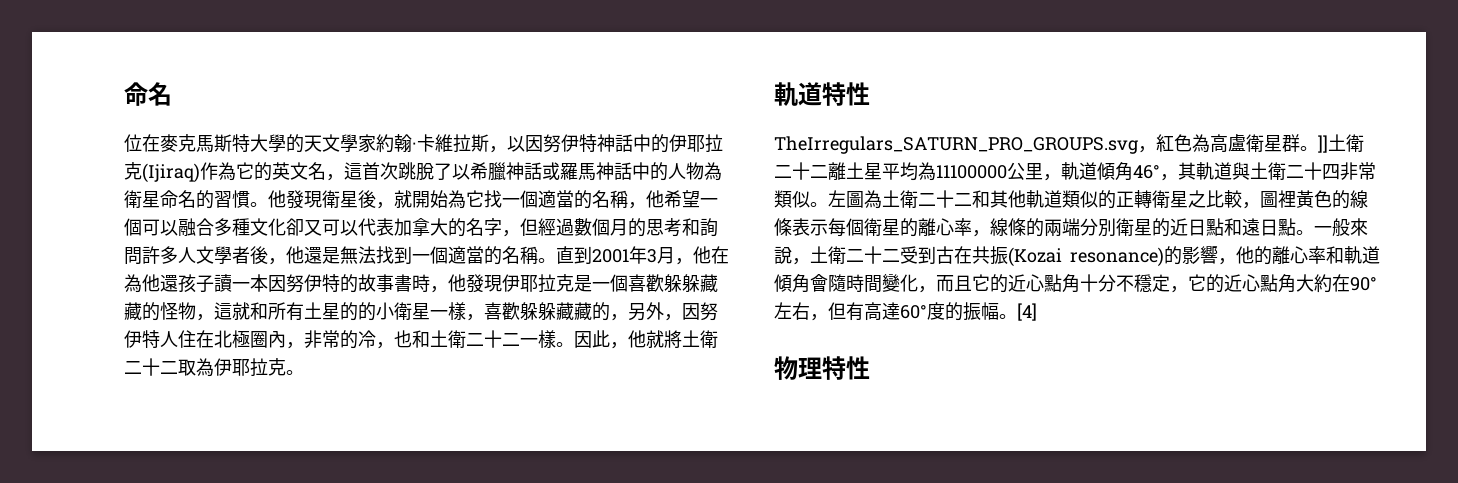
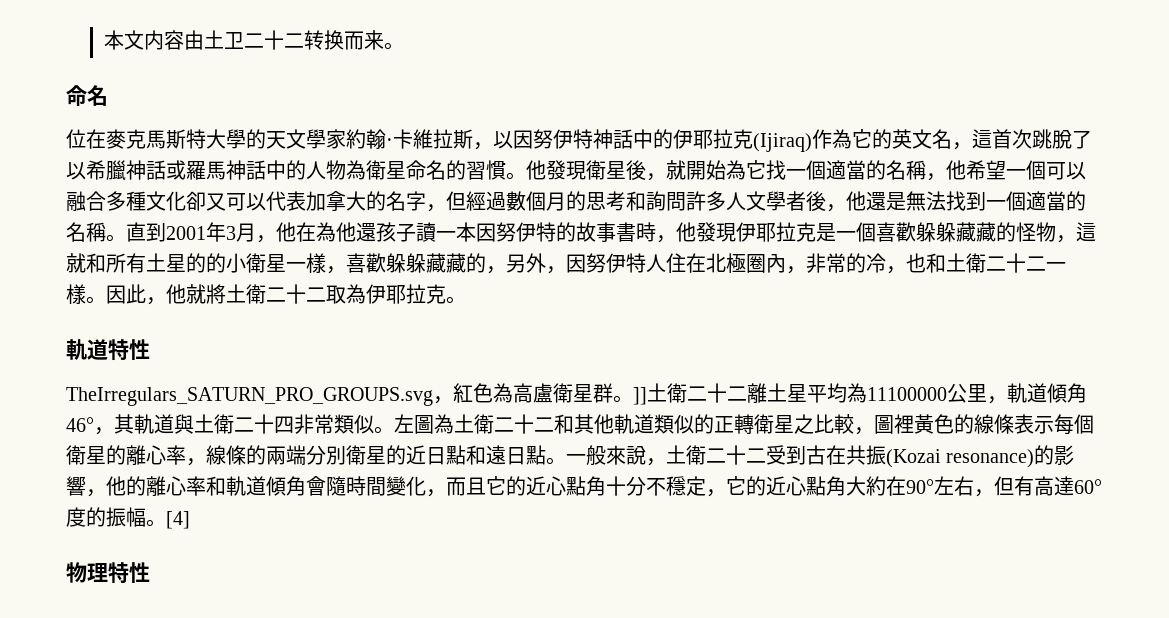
+ 本文内容由土卫二十二转换而来。

